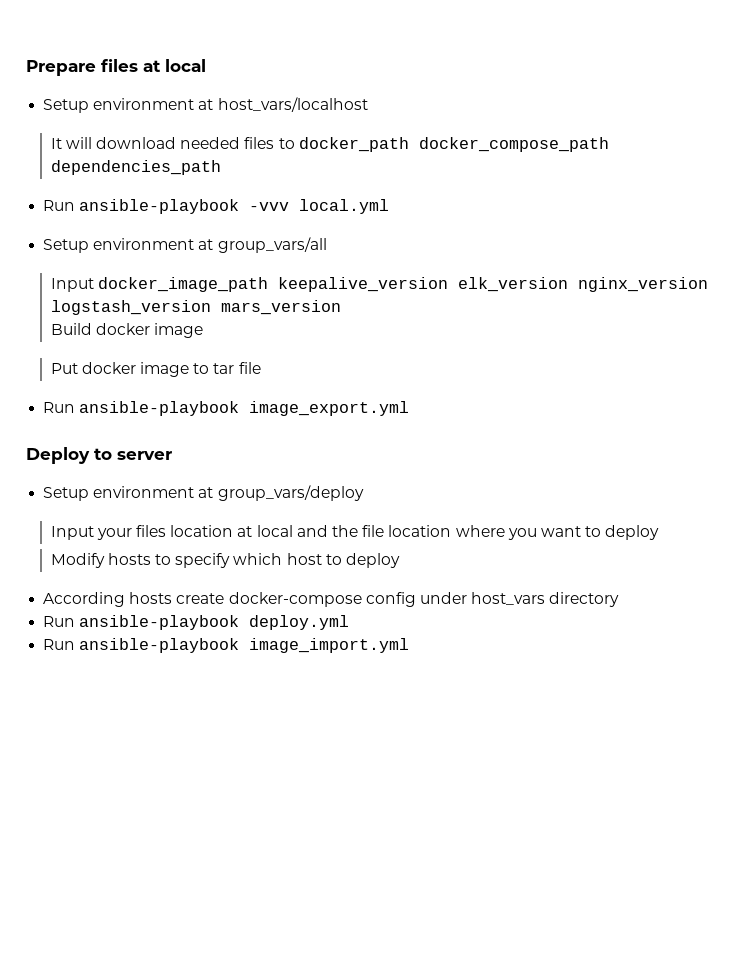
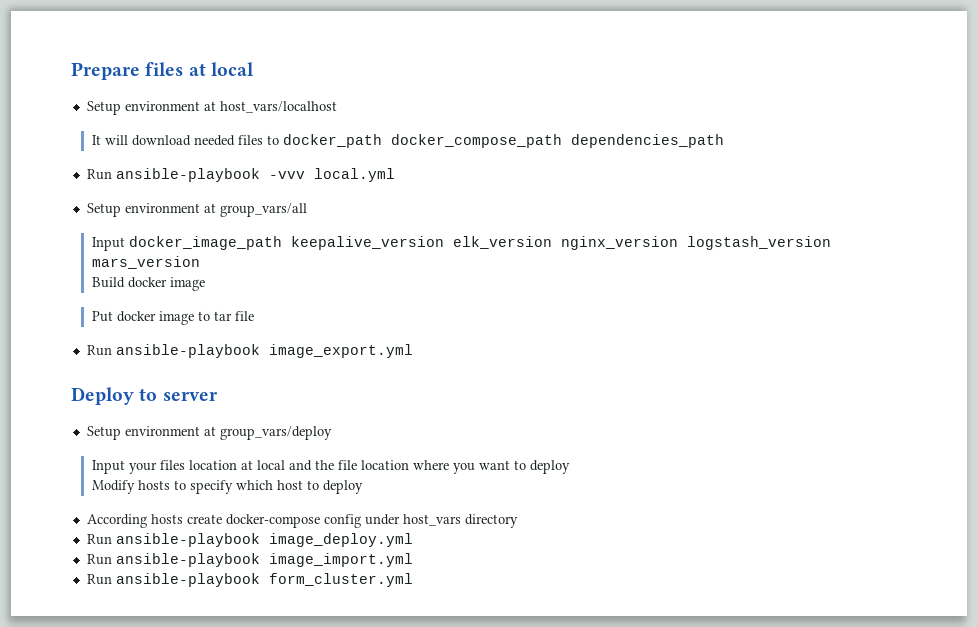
- Run ansible-playbook deploy.yml
+ Run ansible-playbook image_deploy.yml
+ Run ansible-playbook form_cluster.yml

